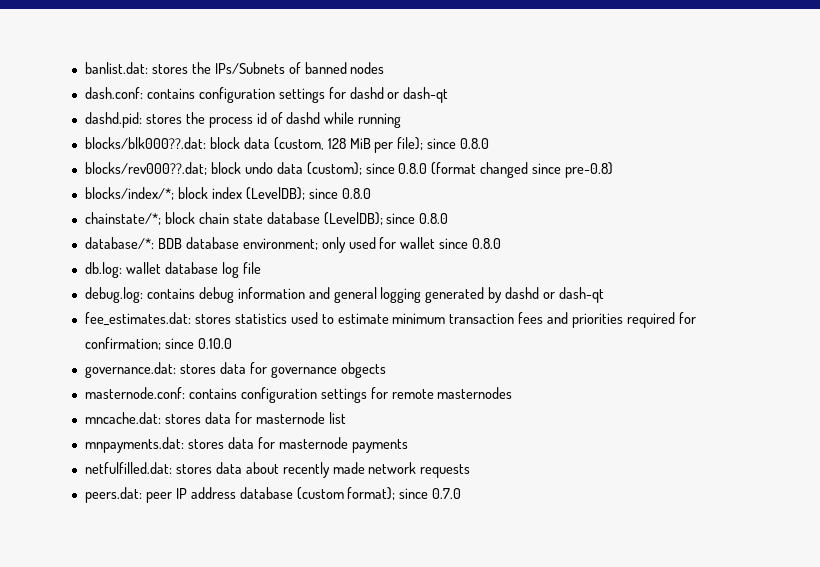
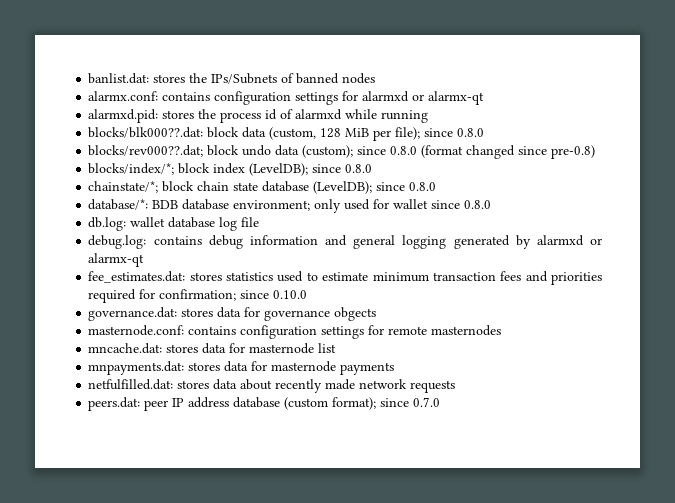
- dash.conf: contains configuration settings for dashd or dash-qt
- dashd.pid: stores the process id of dashd while running
+ alarmx.conf: contains configuration settings for alarmxd or alarmx-qt
+ alarmxd.pid: stores the process id of alarmxd while running
- debug.log: contains debug information and general logging generated by dashd or dash-qt
+ debug.log: contains debug information and general logging generated by alarmxd or alarmx-qt

